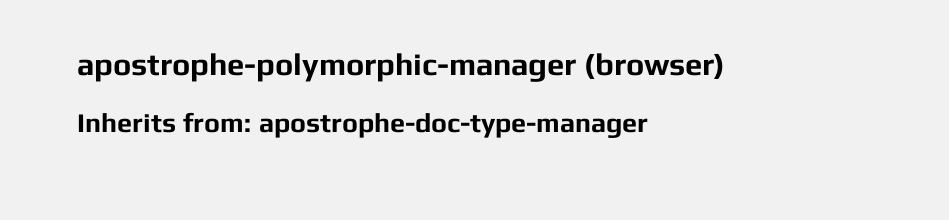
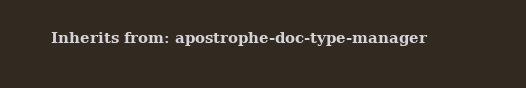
- apostrophe-polymorphic-manager (browser)

